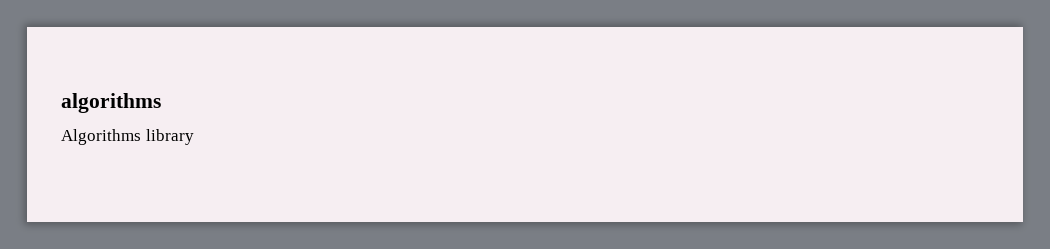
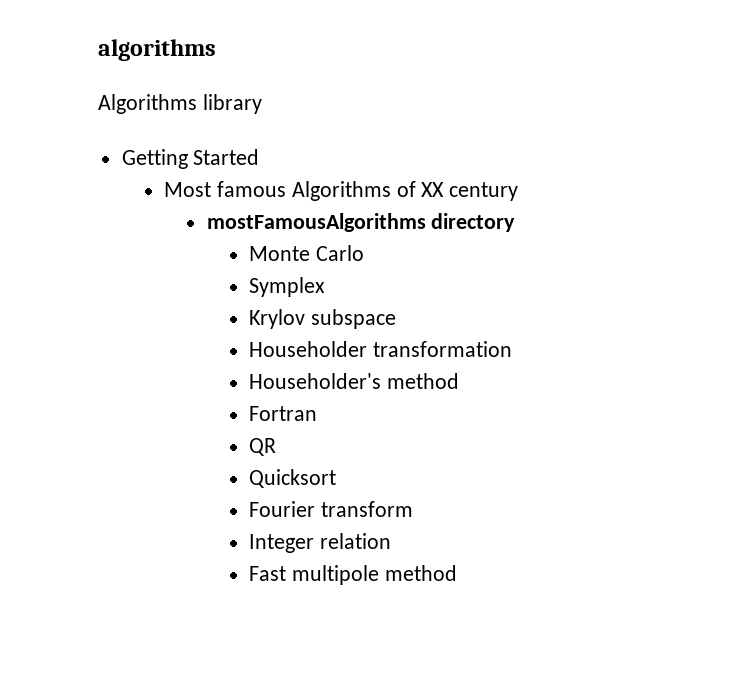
+ Getting Started
+ Most famous Algorithms of XX century
+ mostFamousAlgorithms directory
+ Monte Carlo
+ Symplex
+ Krylov subspace
+ Householder transformation
+ Householder's method
+ Fortran
+ QR
+ Quicksort
+ Fourier transform
+ Integer relation
+ Fast multipole method

